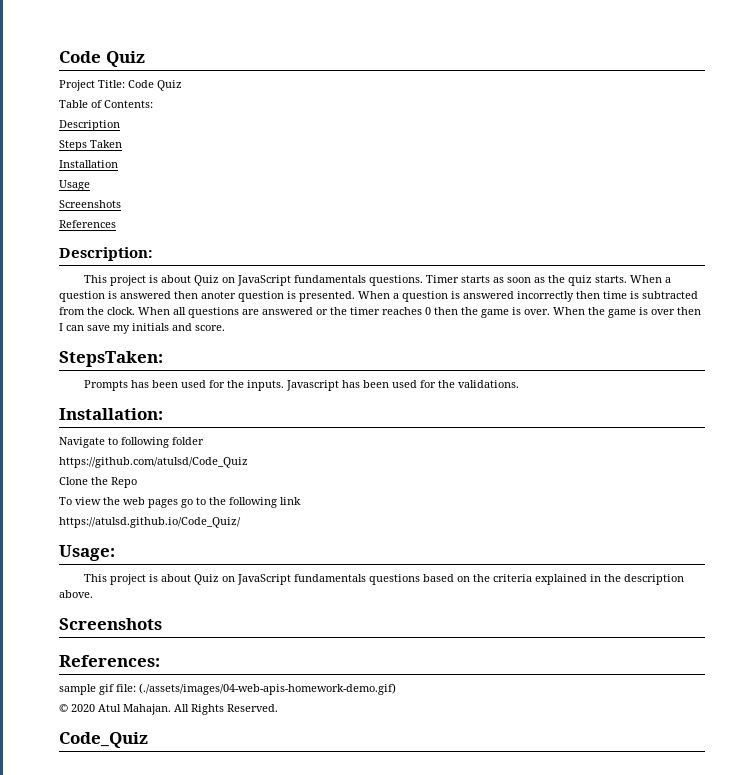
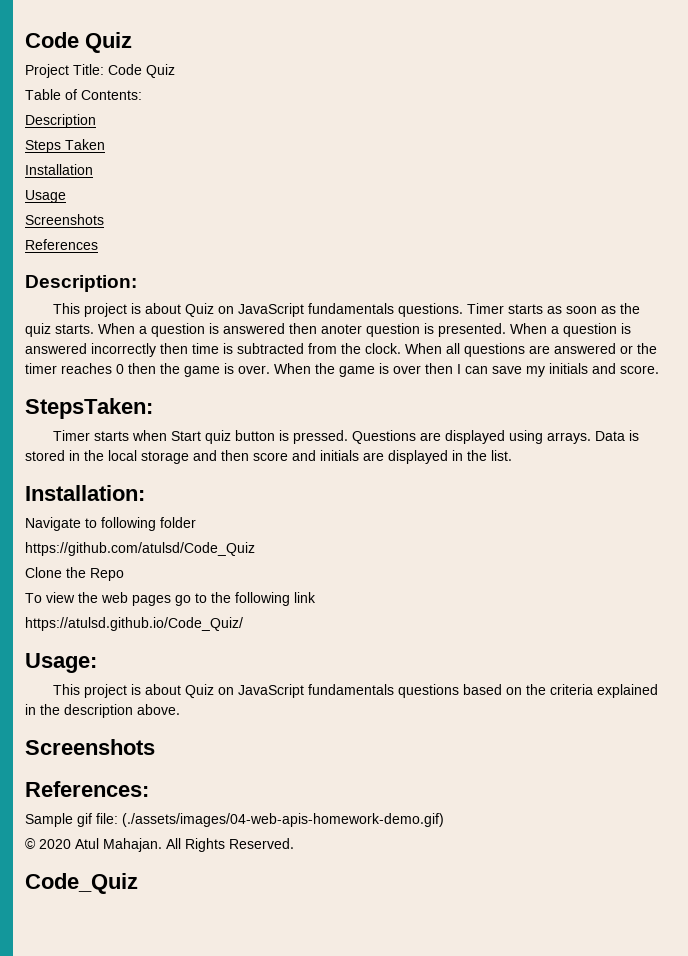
- Prompts has been used for the inputs. Javascript has been used for the validations.
+ Timer starts when Start quiz button is pressed. Questions are displayed using arrays. Data is stored in the local storage and then score and initials are displayed in the list.
- sample gif file: (./assets/images/04-web-apis-homework-demo.gif)
+ Sample gif file: (./assets/images/04-web-apis-homework-demo.gif)

